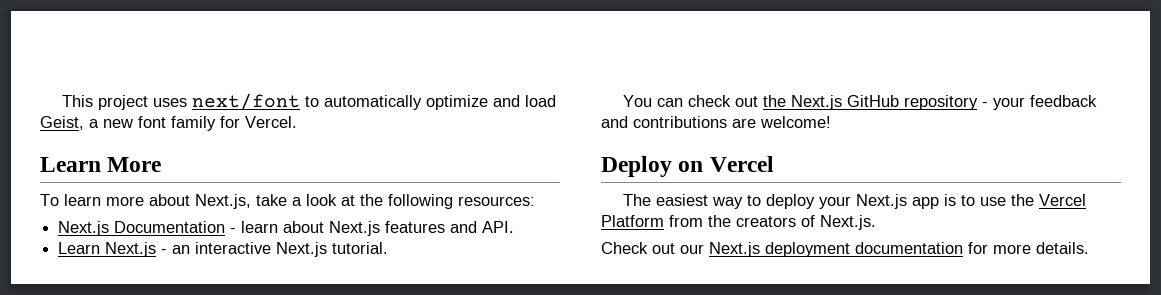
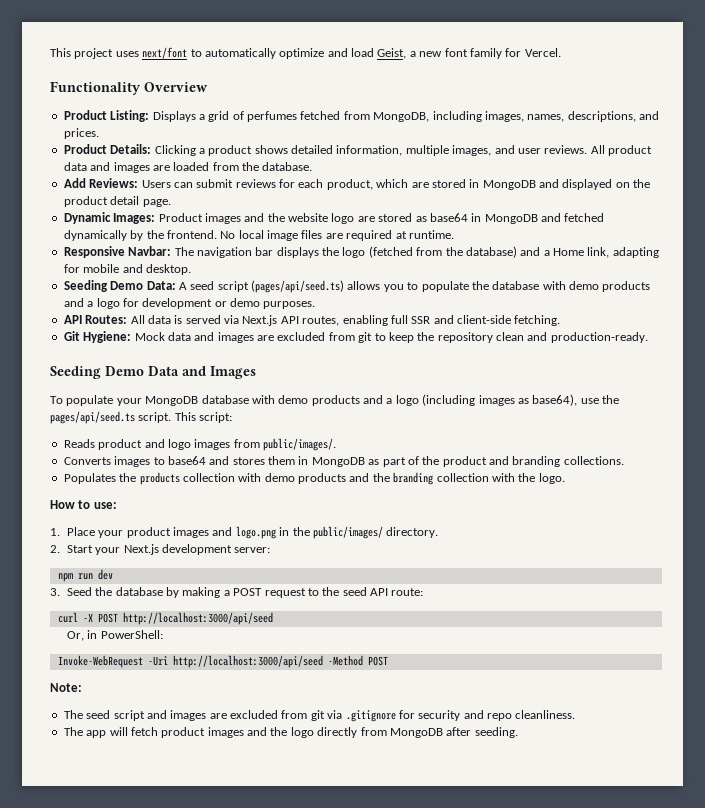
- Learn More
- To learn more about Next.js, take a look at the following resources:
- Next.js Documentation - learn about Next.js features and API.
- Learn Next.js - an interactive Next.js tutorial.
- You can check out the Next.js GitHub repository - your feedback and contributions are welcome!
- Deploy on Vercel
- The easiest way to deploy your Next.js app is to use the Vercel Platform from the creators of Next.js.
- Check out our Next.js deployment documentation for more details.
+ Functionality Overview
+ Product Listing: Displays a grid of perfumes fetched from MongoDB, including images, names, descriptions, and prices.
+ Product Details: Clicking a product shows detailed information, multiple images, and user reviews. All product data and images are loaded from the database.
+ Add Reviews: Users can submit reviews for each product, which are stored in MongoDB and displayed on the product detail page.
+ Dynamic Images: Product images and the website logo are stored as base64 in MongoDB and fetched dynamically by the frontend. No local image files are required at runtime.
+ Responsive Navbar: The navigation bar displays the logo (fetched from the database) and a Home link, adapting for mobile and desktop.
+ Seeding Demo Data: A seed script (pages/api/seed.ts) allows you to populate the database with demo products and a logo for development or demo purposes.
+ API Routes: All data is served via Next.js API routes, enabling full SSR and client-side fetching.
+ Git Hygiene: Mock data and images are excluded from git to keep the repository clean and production-ready.
+ Seeding Demo Data and Images
+ To populate your MongoDB database with demo products and a logo (including images as base64), use the pages/api/seed.ts script. This script:
+ Reads product and logo images from public/images/.
+ Converts images to base64 and stores them in MongoDB as part of the product and branding collections.
+ Populates the products collection with demo products and the branding collection with the logo.
+ How to use:
+ 1. Place your product images and logo.png in the public/images/ directory.
+ 2. Start your Next.js development server:
+ npm run dev
+ 3. Seed the database by making a POST request to the seed API route:
+ curl -X POST http://localhost:3000/api/seed
+ Or, in PowerShell:
+ Invoke-WebRequest -Uri http://localhost:3000/api/seed -Method POST
+ Note:
+ The seed script and images are excluded from git via .gitignore for security and repo cleanliness.
+ The app will fetch product images and the logo directly from MongoDB after seeding.

